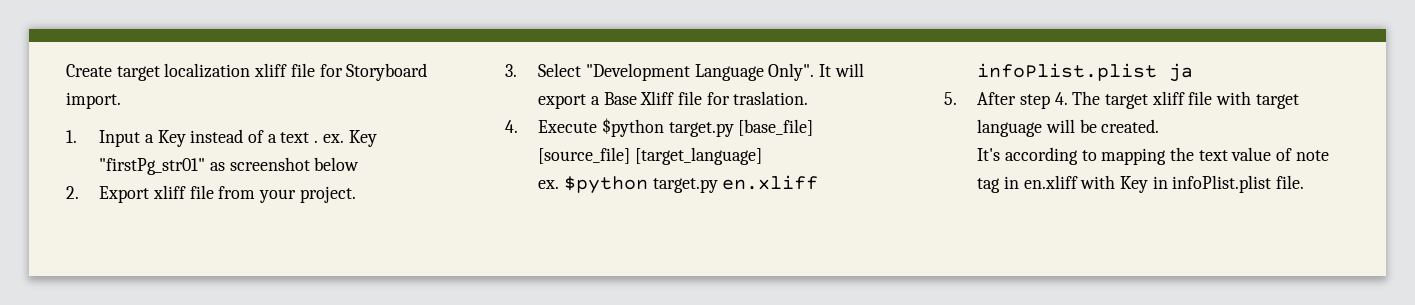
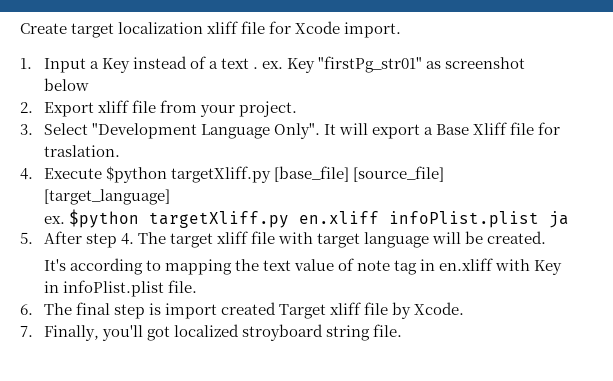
- Create target localization xliff file for Storyboard import.
+ Create target localization xliff file for Xcode import.
- 4. Execute $python target.py [base_file] [source_file] [target_language]
+ 4. Execute $python targetXliff.py [base_file] [source_file] [target_language]
- $python target.py en.xliff infoPlist.plist ja
+ $python targetXliff.py en.xliff infoPlist.plist ja
+ 6. The final step is import created Target xliff file by Xcode.
+ 7. Finally, you'll got localized stroyboard string file.

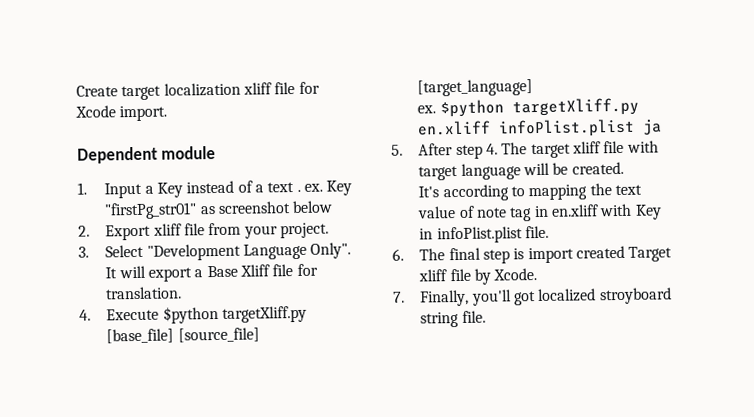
+ Dependent module
- It will export a Base Xliff file for traslation.
+ It will export a Base Xliff file for translation.

